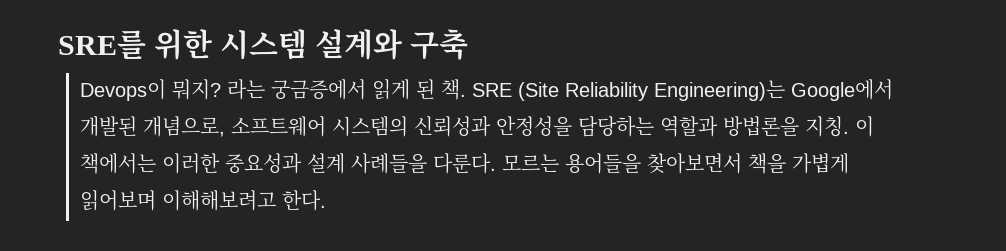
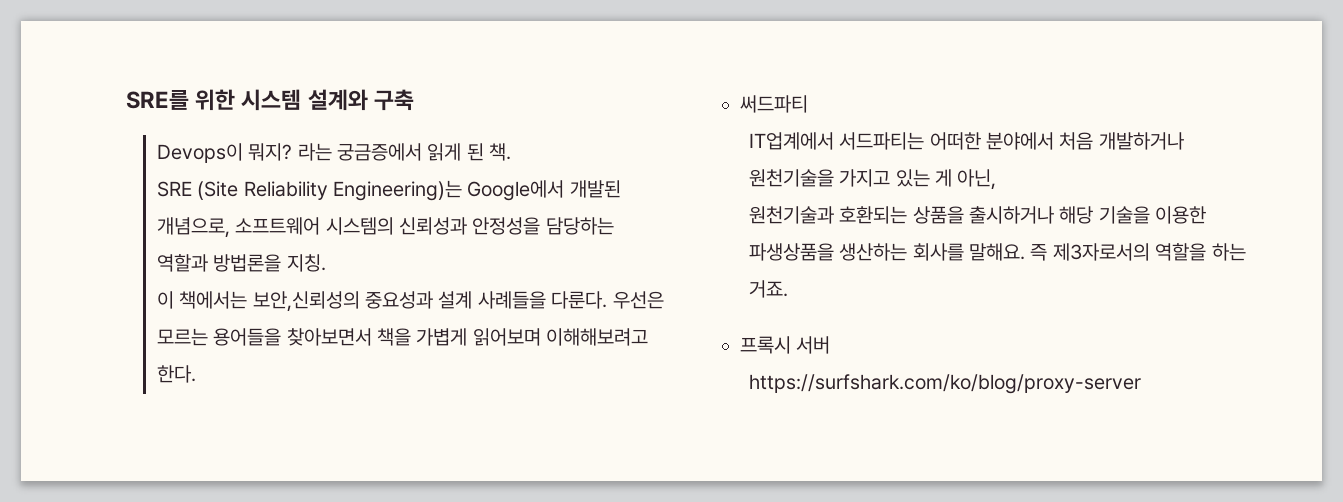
- 라는 궁금증에서 읽게 된 책. SRE (Site Reliability Engineering)는 Google에서 개발된 개념으로, 소프트웨어 시스템의 신뢰성과 안정성을 담당하는 역할과 방법론을 지칭. 이 책에서는 이러한 중요성과 설계 사례들을 다룬다.
+ 라는 궁금증에서 읽게 된 책.
+ SRE (Site Reliability Engineering)는 Google에서 개발된 개념으로, 소프트웨어 시스템의 신뢰성과 안정성을 담당하는 역할과 방법론을 지칭.
+ 이 책에서는 보안,신뢰성의 중요성과 설계 사례들을 다룬다.
- 모르는 용어들을 찾아보면서 책을 가볍게 읽어보며 이해해보려고 한다.
+ 우선은 모르는 용어들을 찾아보면서 책을 가볍게 읽어보며 이해해보려고 한다.
+ 써드파티
+ IT업계에서 서드파티는 어떠한 분야에서 처음 개발하거나 원천기술을 가지고 있는 게 아닌,
+ 원천기술과 호환되는 상품을 출시하거나 해당 기술을 이용한 파생상품을 생산하는 회사를 말해요. 즉 제3자로서의 역할을 하는 거죠.
+ 프록시 서버
+ https://surfshark.com/ko/blog/proxy-server

